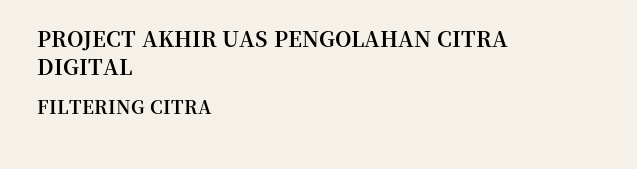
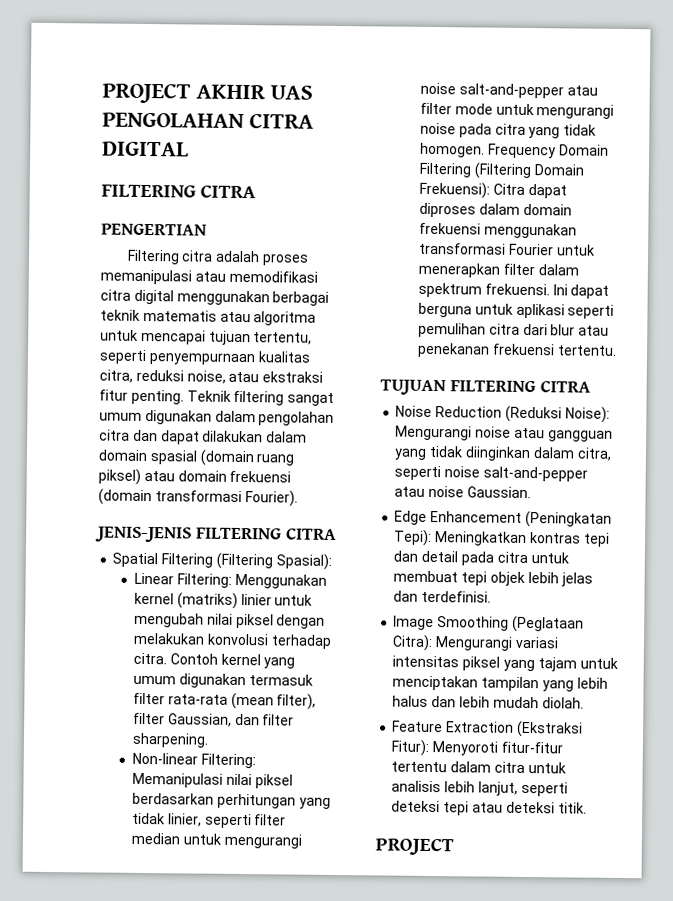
+ PENGERTIAN
+ Filtering citra adalah proses memanipulasi atau memodifikasi citra digital menggunakan berbagai teknik matematis atau algoritma untuk mencapai tujuan tertentu, seperti penyempurnaan kualitas citra, reduksi noise, atau ekstraksi fitur penting. Teknik filtering sangat umum digunakan dalam pengolahan citra dan dapat dilakukan dalam domain spasial (domain ruang piksel) atau domain frekuensi (domain transformasi Fourier).
+ JENIS-JENIS FILTERING CITRA
+ Spatial Filtering (Filtering Spasial):
+ Linear Filtering: Menggunakan kernel (matriks) linier untuk mengubah nilai piksel dengan melakukan konvolusi terhadap citra. Contoh kernel yang umum digunakan termasuk filter rata-rata (mean filter), filter Gaussian, dan filter sharpening.
+ Non-linear Filtering: Memanipulasi nilai piksel berdasarkan perhitungan yang tidak linier, seperti filter median untuk mengurangi noise salt-and-pepper atau filter mode untuk mengurangi noise pada citra yang tidak homogen. Frequency Domain Filtering (Filtering Domain Frekuensi): Citra dapat diproses dalam domain frekuensi menggunakan transformasi Fourier untuk menerapkan filter dalam spektrum frekuensi. Ini dapat berguna untuk aplikasi seperti pemulihan citra dari blur atau penekanan frekuensi tertentu.
+ TUJUAN FILTERING CITRA
+ Noise Reduction (Reduksi Noise): Mengurangi noise atau gangguan yang tidak diinginkan dalam citra, seperti noise salt-and-pepper atau noise Gaussian.
+ Edge Enhancement (Peningkatan Tepi): Meningkatkan kontras tepi dan detail pada citra untuk membuat tepi objek lebih jelas dan terdefinisi.
+ Image Smoothing (Peglataan Citra): Mengurangi variasi intensitas piksel yang tajam untuk menciptakan tampilan yang lebih halus dan lebih mudah diolah.
+ Feature Extraction (Ekstraksi Fitur): Menyoroti fitur-fitur tertentu dalam citra untuk analisis lebih lanjut, seperti deteksi tepi atau deteksi titik.
+ PROJECT

